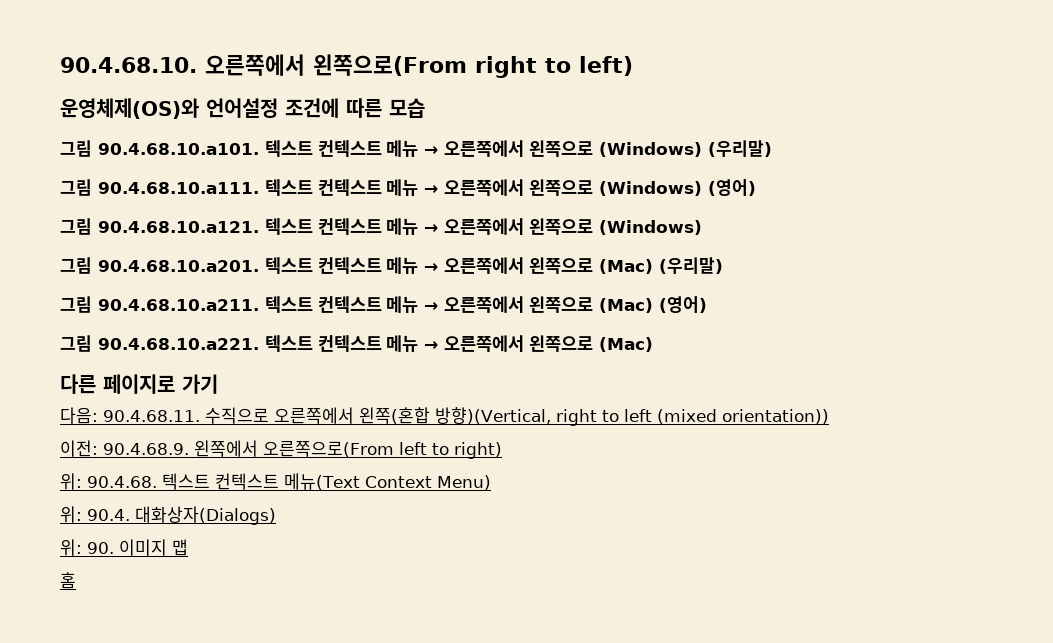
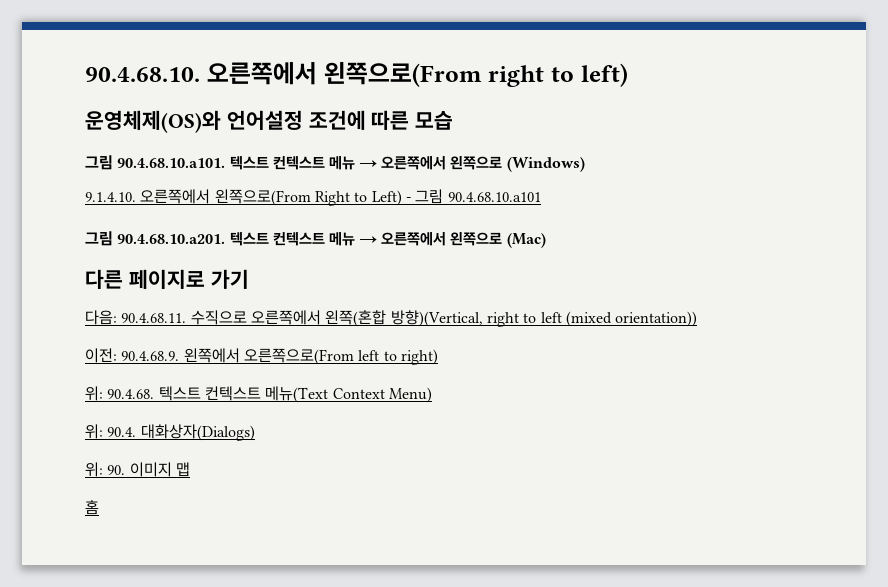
- 그림 90.4.68.10.a101. 텍스트 컨텍스트 메뉴 → 오른쪽에서 왼쪽으로 (Windows) (우리말)
- 그림 90.4.68.10.a111. 텍스트 컨텍스트 메뉴 → 오른쪽에서 왼쪽으로 (Windows) (영어)
- 그림 90.4.68.10.a121. 텍스트 컨텍스트 메뉴 → 오른쪽에서 왼쪽으로 (Windows)
+ 그림 90.4.68.10.a101. 텍스트 컨텍스트 메뉴 → 오른쪽에서 왼쪽으로 (Windows)
+ 9.1.4.10. 오른쪽에서 왼쪽으로(From Right to Left) - 그림 90.4.68.10.a101
- 그림 90.4.68.10.a201. 텍스트 컨텍스트 메뉴 → 오른쪽에서 왼쪽으로 (Mac) (우리말)
- 그림 90.4.68.10.a211. 텍스트 컨텍스트 메뉴 → 오른쪽에서 왼쪽으로 (Mac) (영어)
- 그림 90.4.68.10.a221. 텍스트 컨텍스트 메뉴 → 오른쪽에서 왼쪽으로 (Mac)
+ 그림 90.4.68.10.a201. 텍스트 컨텍스트 메뉴 → 오른쪽에서 왼쪽으로 (Mac)

